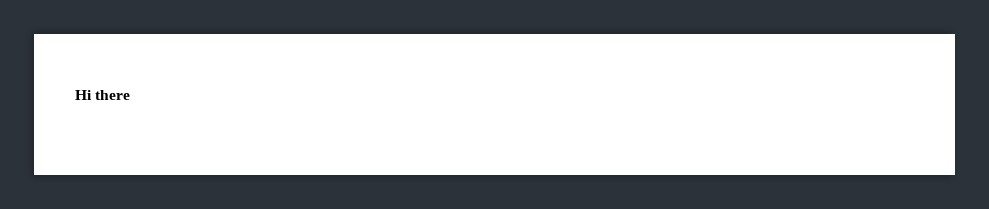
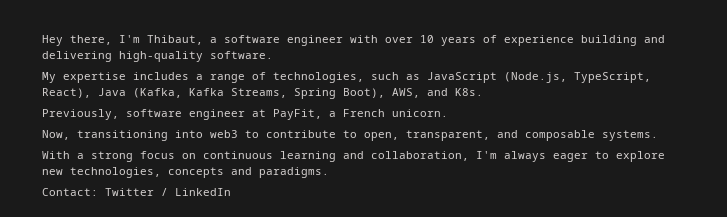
- Hi there
+ Hey there, I'm Thibaut, a software engineer with over 10 years of experience building and delivering high-quality software.
+ My expertise includes a range of technologies, such as JavaScript (Node.js, TypeScript, React), Java (Kafka, Kafka Streams, Spring Boot), AWS, and K8s.
+ Previously, software engineer at PayFit, a French unicorn.
+ Now, transitioning into web3 to contribute to open, transparent, and composable systems.
+ With a strong focus on continuous learning and collaboration, I'm always eager to explore new technologies, concepts and paradigms.
+ Contact: Twitter / LinkedIn

